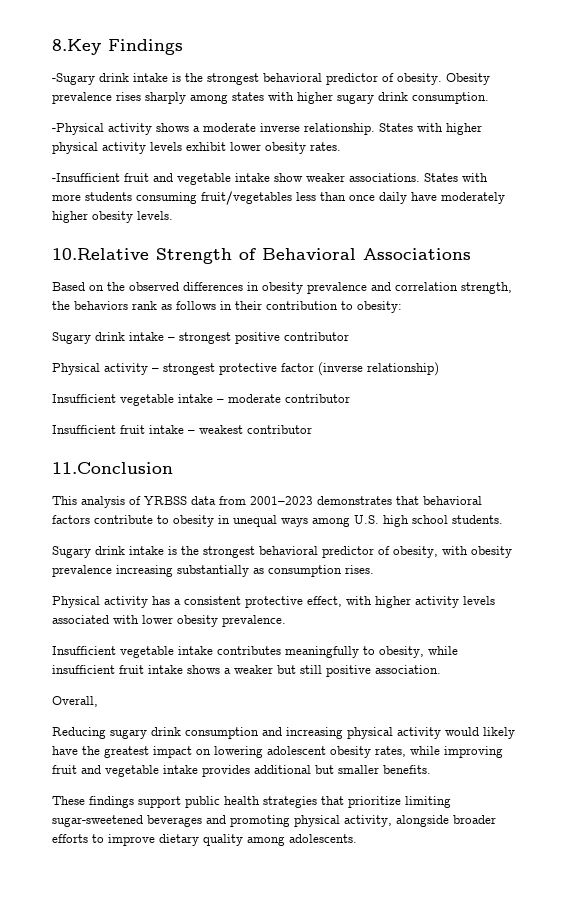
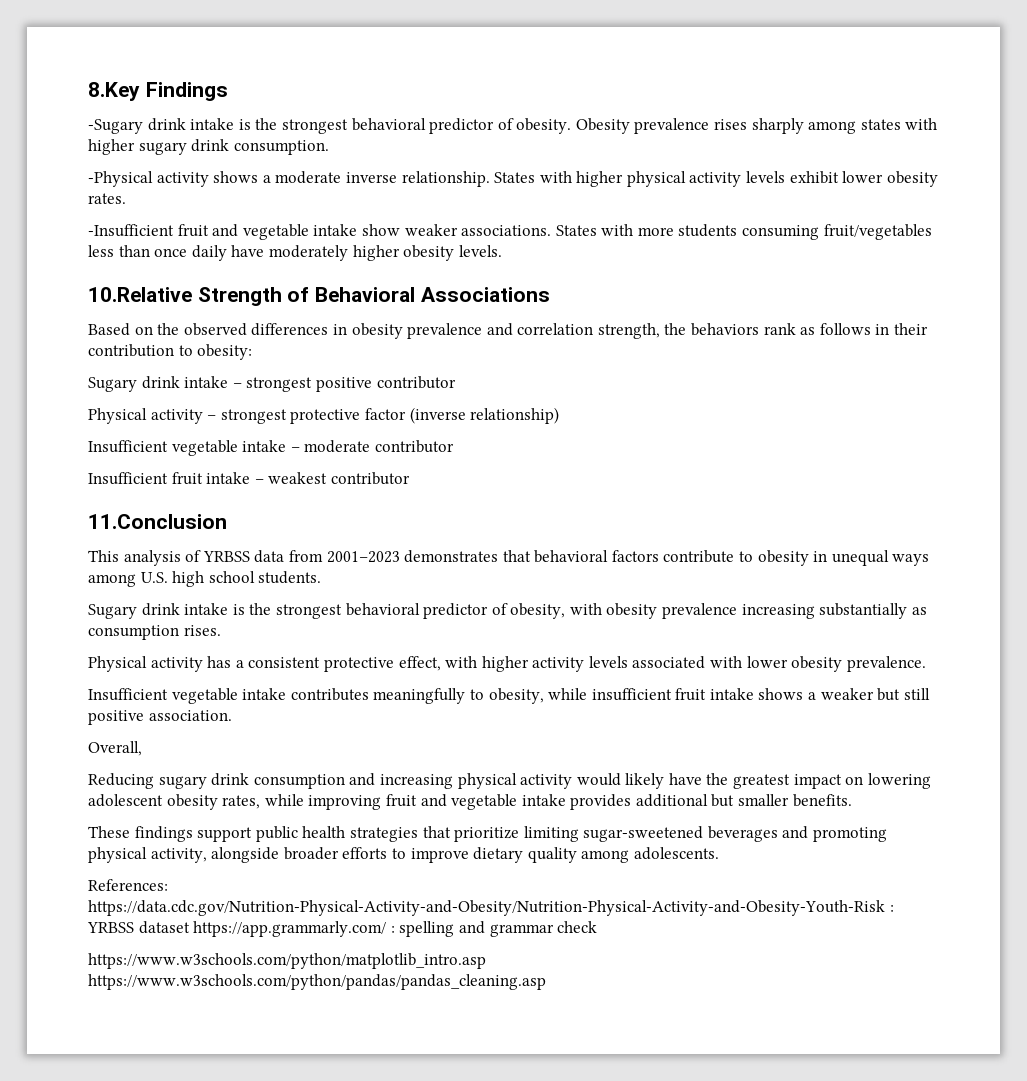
+ References: https://data.cdc.gov/Nutrition-Physical-Activity-and-Obesity/Nutrition-Physical-Activity-and-Obesity-Youth-Risk : YRBSS dataset https://app.grammarly.com/ : spelling and grammar check
+ https://www.w3schools.com/python/matplotlib_intro.asp https://www.w3schools.com/python/pandas/pandas_cleaning.asp

